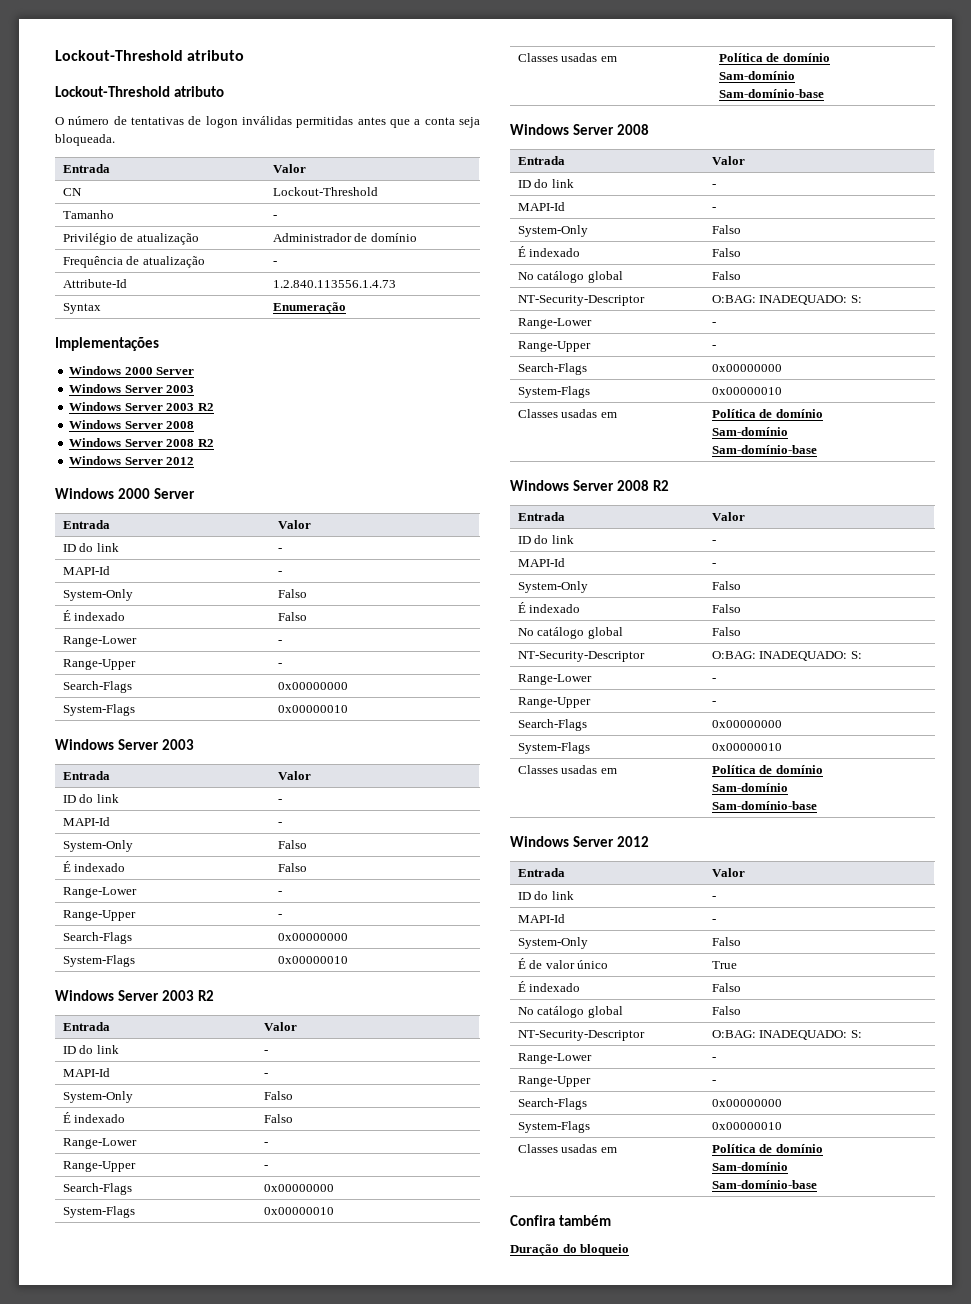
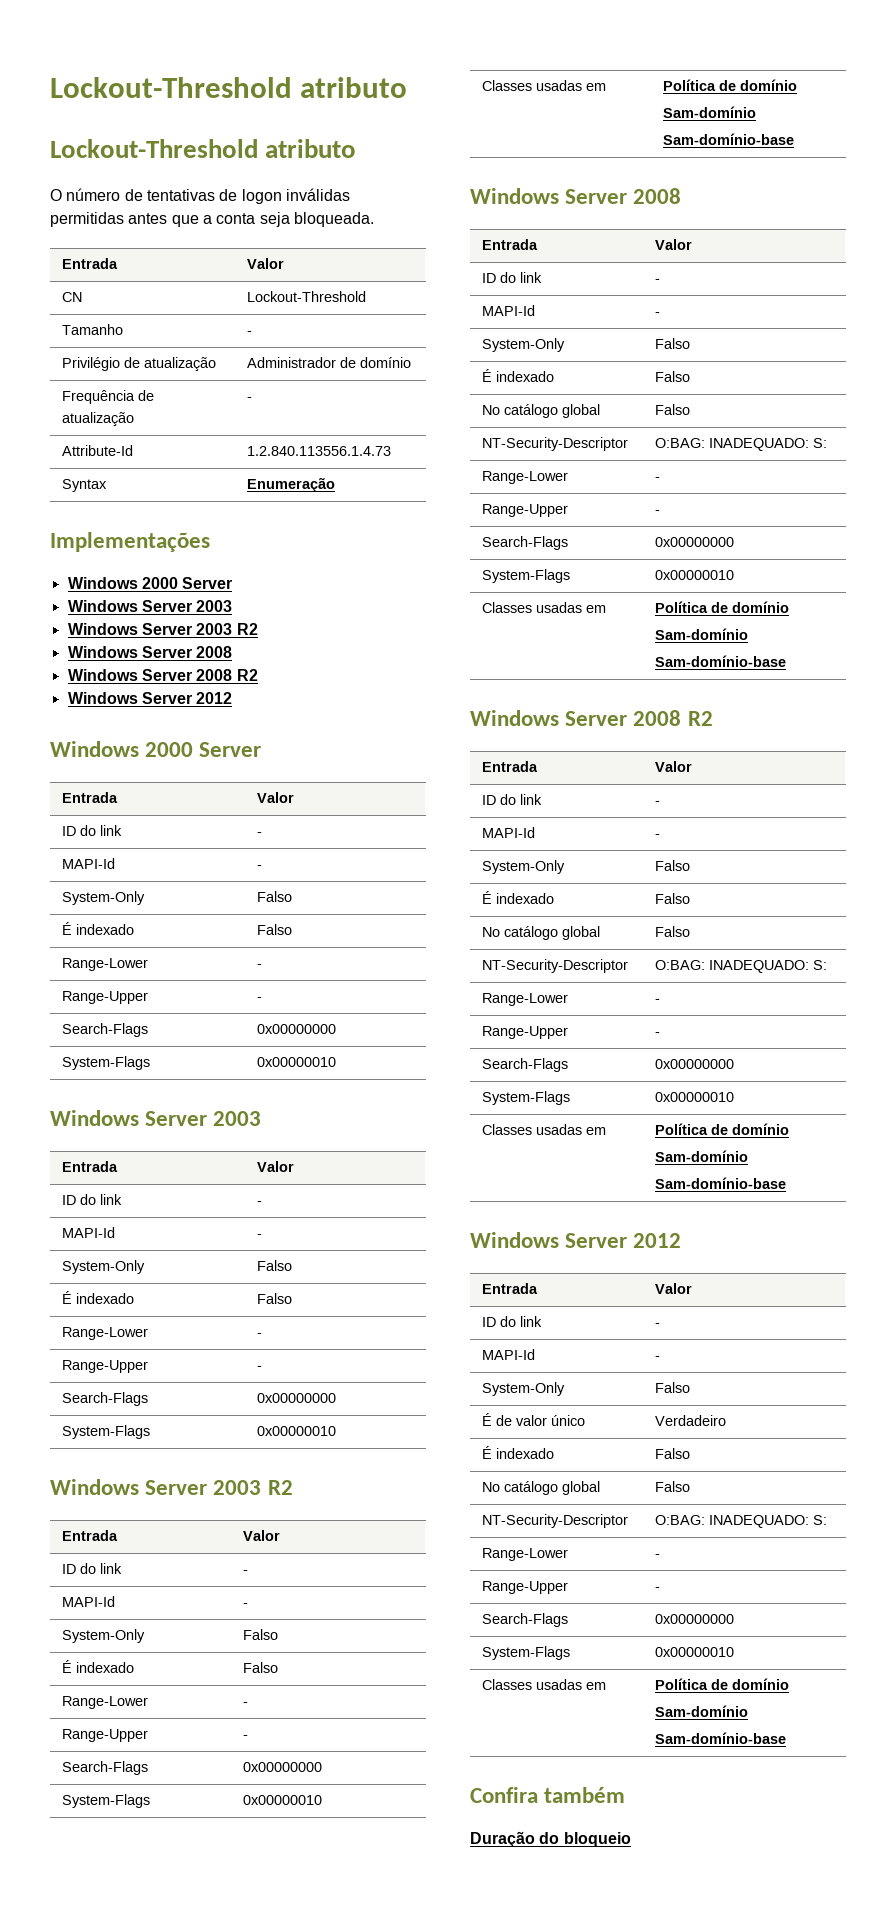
- É de valor único | True
+ É de valor único | Verdadeiro

